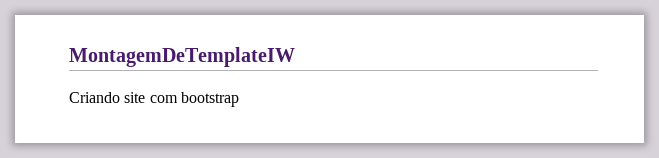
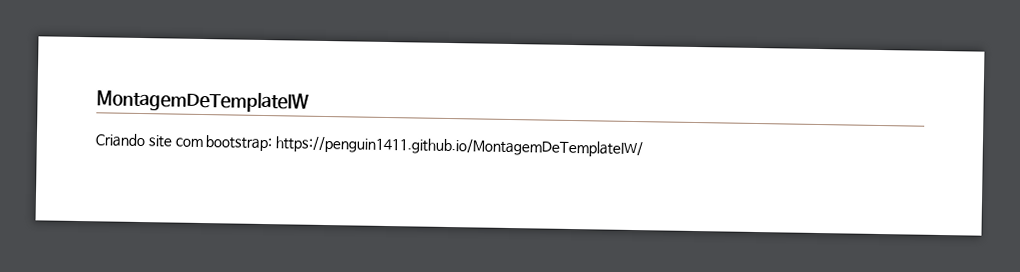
- Criando site com bootstrap
+ Criando site com bootstrap: https://penguin1411.github.io/MontagemDeTemplateIW/

